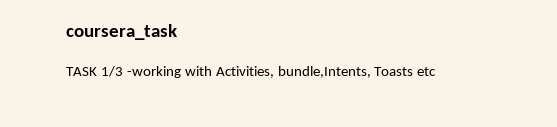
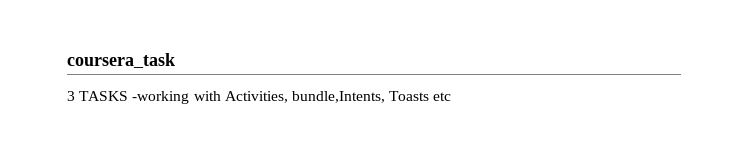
- TASK 1/3 -working with Activities, bundle,Intents, Toasts etc
+ 3 TASKS -working with Activities, bundle,Intents, Toasts etc

